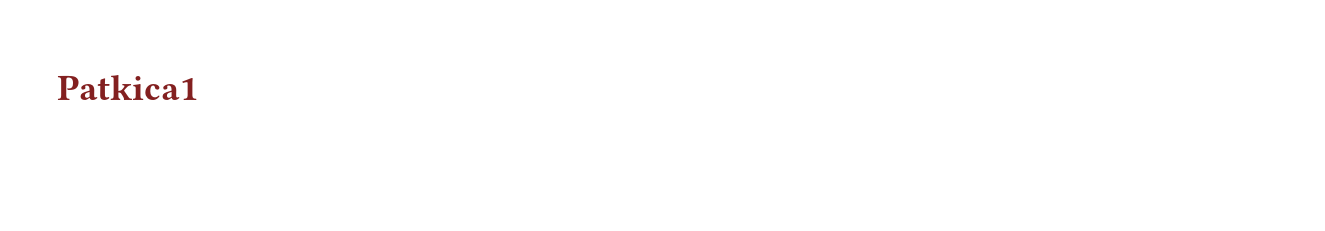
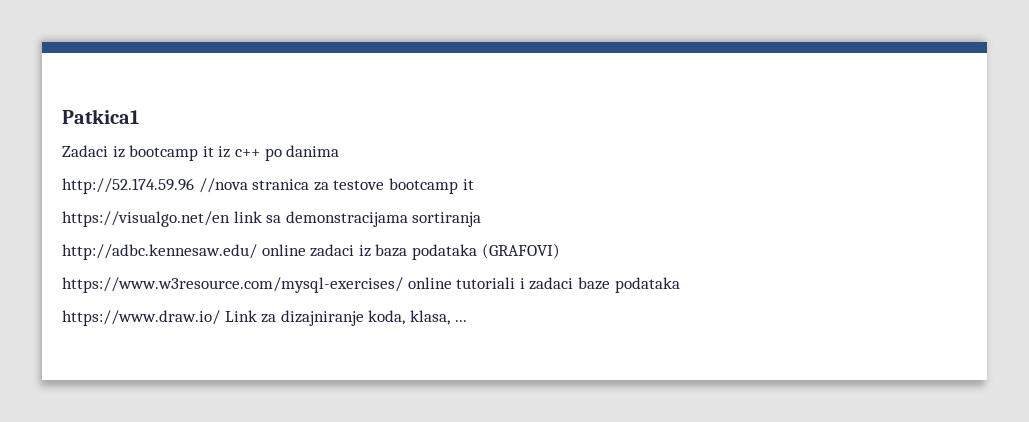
+ Zadaci iz bootcamp it iz c++ po danima
+ http://52.174.59.96 //nova stranica za testove bootcamp it
+ https://visualgo.net/en link sa demonstracijama sortiranja
+ http://adbc.kennesaw.edu/ online zadaci iz baza podataka (GRAFOVI)
+ https://www.w3resource.com/mysql-exercises/ online tutoriali i zadaci baze podataka
+ https://www.draw.io/ Link za dizajniranje koda, klasa, ...

